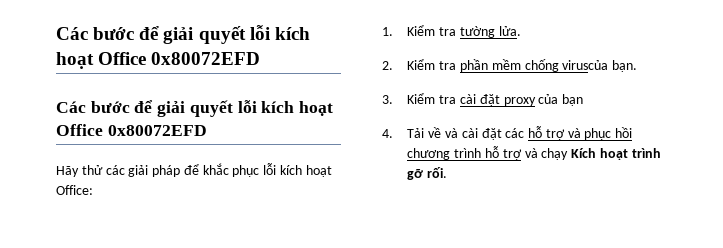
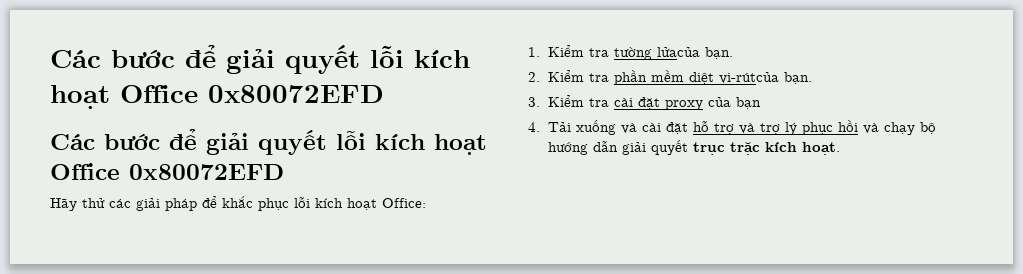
- 1. Kiểm tra tường lửa.
+ 1. Kiểm tra tường lửacủa bạn.
- 2. Kiểm tra phần mềm chống viruscủa bạn.
+ 2. Kiểm tra phần mềm diệt vi-rútcủa bạn.
- 4. Tải về và cài đặt các hỗ trợ và phục hồi chương trình hỗ trợ và chạy Kích hoạt trình gỡ rối.
+ 4. Tải xuống và cài đặt hỗ trợ và trợ lý phục hồi và chạy bộ hướng dẫn giải quyết trục trặc kích hoạt.

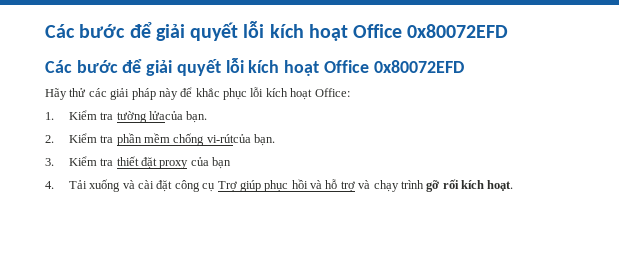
- Hãy thử các giải pháp để khắc phục lỗi kích hoạt Office:
+ Hãy thử các giải pháp này để khắc phục lỗi kích hoạt Office:
- 2. Kiểm tra phần mềm diệt vi-rútcủa bạn.
+ 2. Kiểm tra phần mềm chống vi-rútcủa bạn.
- 3. Kiểm tra cài đặt proxy của bạn
+ 3. Kiểm tra thiết đặt proxy của bạn
- 4. Tải xuống và cài đặt hỗ trợ và trợ lý phục hồi và chạy bộ hướng dẫn giải quyết trục trặc kích hoạt.
+ 4. Tải xuống và cài đặt công cụ Trợ giúp phục hồi và hỗ trợ và chạy trình gỡ rối kích hoạt.

